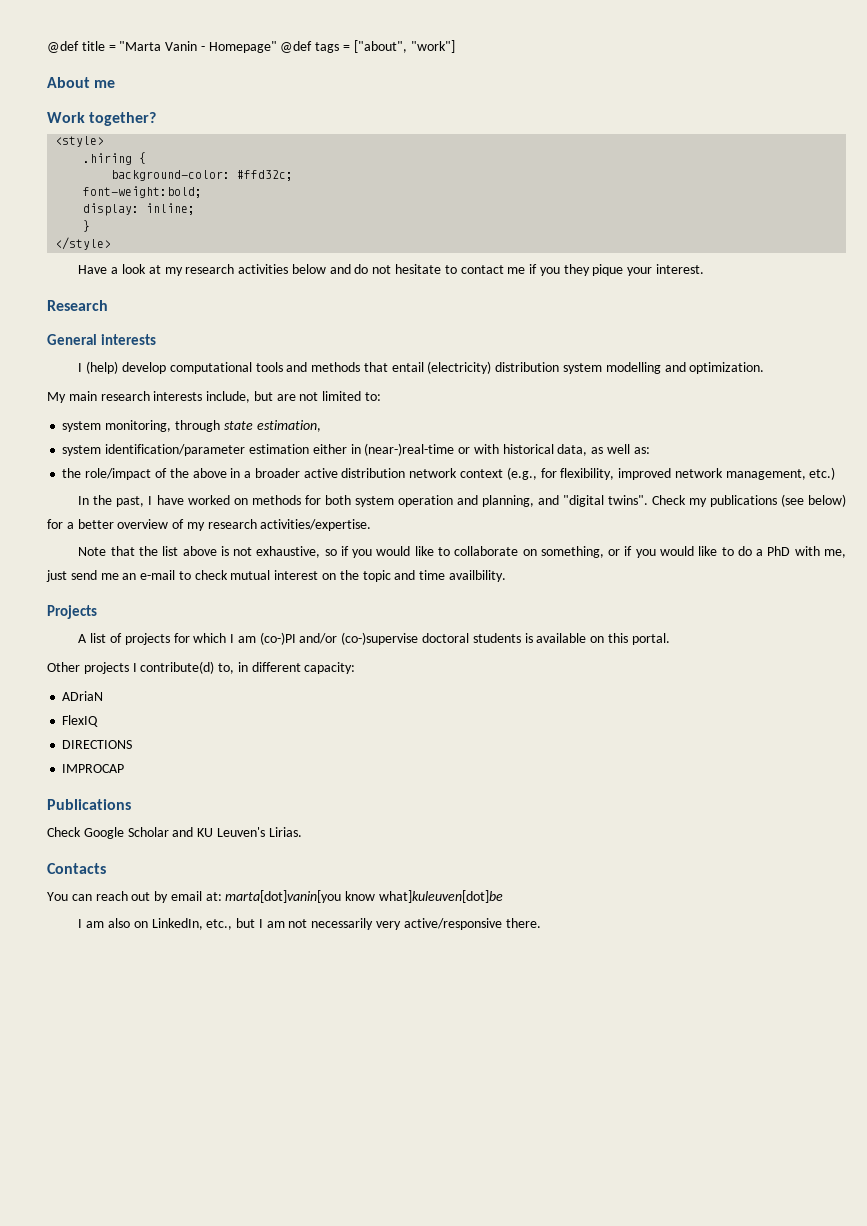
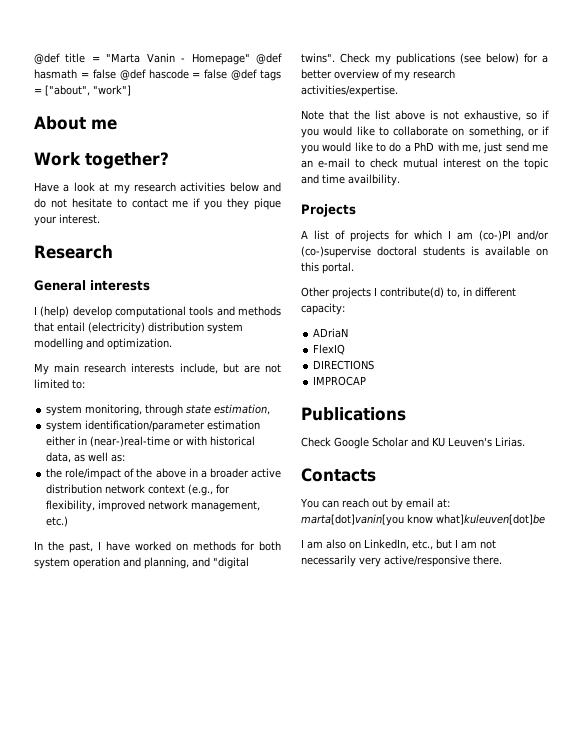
- @def title = "Marta Vanin - Homepage" @def tags = ["about", "work"]
+ @def title = "Marta Vanin - Homepage" @def hasmath = false @def hascode = false @def tags = ["about", "work"]
- <style>
- .hiring {
- background-color: #ffd32c;
- font-weight:bold;
- display: inline;
- }
- </style>

